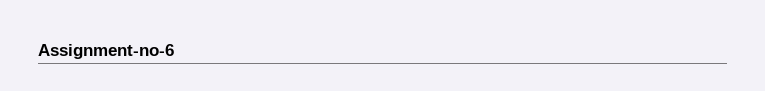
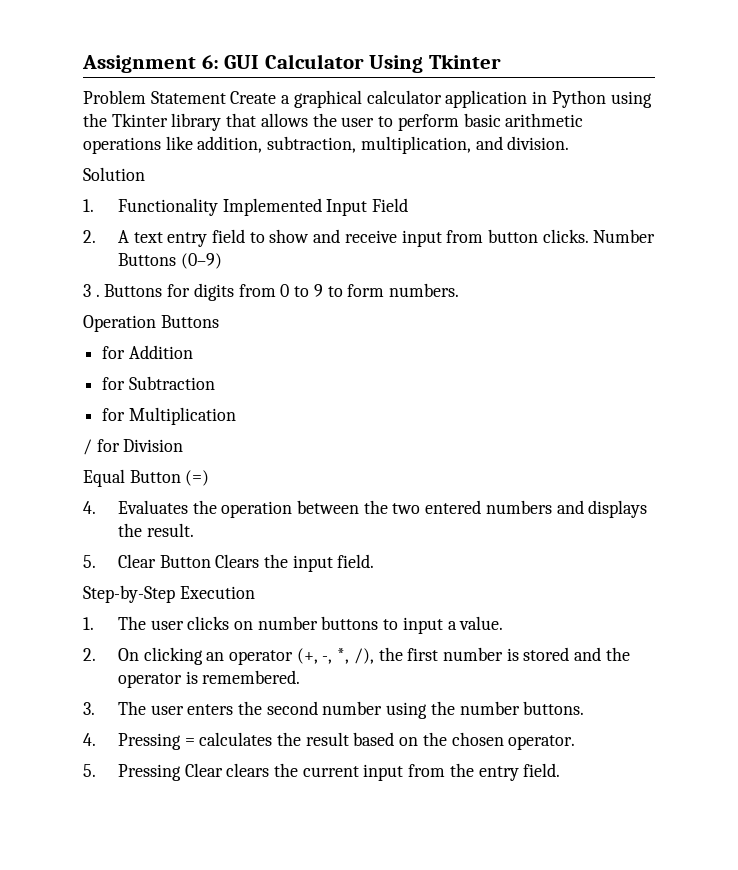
- Assignment-no-6
+ Assignment 6: GUI Calculator Using Tkinter
+ Problem Statement Create a graphical calculator application in Python using the Tkinter library that allows the user to perform basic arithmetic operations like addition, subtraction, multiplication, and division.
+ Solution
+ 1. Functionality Implemented Input Field
+ 2. A text entry field to show and receive input from button clicks. Number Buttons (0–9)
+ 3 . Buttons for digits from 0 to 9 to form numbers.
+ Operation Buttons
+ for Addition
+ for Subtraction
+ for Multiplication
+ / for Division
+ Equal Button (=)
+ 4. Evaluates the operation between the two entered numbers and displays the result.
+ 5. Clear Button Clears the input field.
+ Step-by-Step Execution
+ 1. The user clicks on number buttons to input a value.
+ 2. On clicking an operator (+, -, *, /), the first number is stored and the operator is remembered.
+ 3. The user enters the second number using the number buttons.
+ 4. Pressing = calculates the result based on the chosen operator.
+ 5. Pressing Clear clears the current input from the entry field.

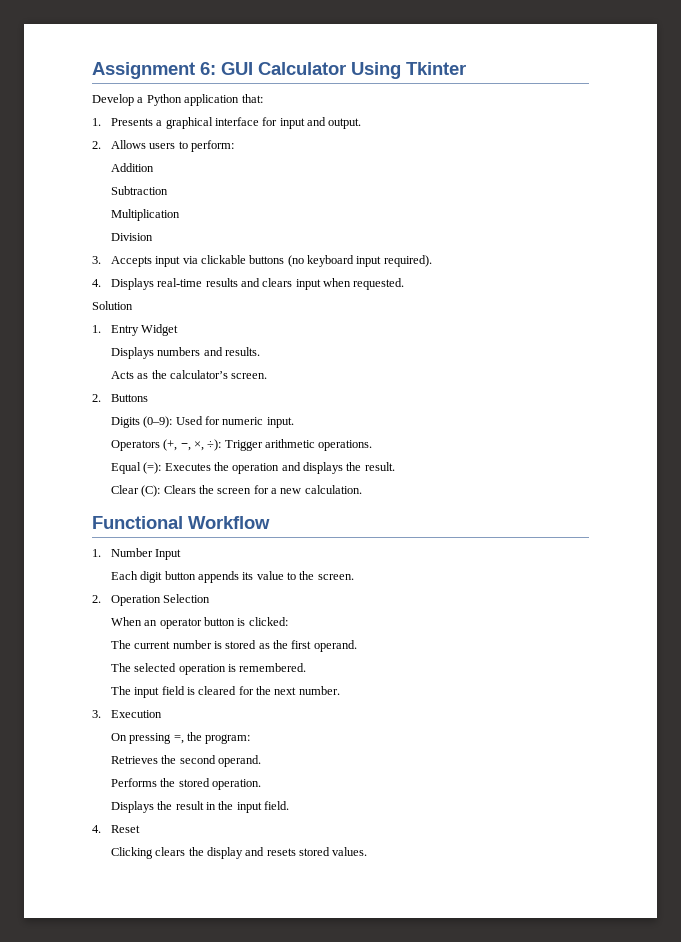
- Problem Statement Create a graphical calculator application in Python using the Tkinter library that allows the user to perform basic arithmetic operations like addition, subtraction, multiplication, and division.
+ Develop a Python application that:
+ 1. Presents a graphical interface for input and output.
+ 2. Allows users to perform:
+ Addition
+ Subtraction
+ Multiplication
+ Division
+ 3. Accepts input via clickable buttons (no keyboard input required).
+ 4. Displays real-time results and clears input when requested.
  Solution
- 1. Functionality Implemented Input Field
- 2. A text entry field to show and receive input from button clicks. Number Buttons (0–9)
- 3 . Buttons for digits from 0 to 9 to form numbers.
- Operation Buttons
- for Addition
- for Subtraction
- for Multiplication
- / for Division
- Equal Button (=)
- 4. Evaluates the operation between the two entered numbers and displays the result.
- 5. Clear Button Clears the input field.
- Step-by-Step Execution
- 1. The user clicks on number buttons to input a value.
- 2. On clicking an operator (+, -, *, /), the first number is stored and the operator is remembered.
- 3. The user enters the second number using the number buttons.
- 4. Pressing = calculates the result based on the chosen operator.
- 5. Pressing Clear clears the current input from the entry field.
+ 1. Entry Widget
+ Displays numbers and results.
+ Acts as the calculator’s screen.
+ 2. Buttons
+ Digits (0–9): Used for numeric input.
+ Operators (+, −, ×, ÷): Trigger arithmetic operations.
+ Equal (=): Executes the operation and displays the result.
+ Clear (C): Clears the screen for a new calculation.
+ Functional Workflow
+ 1. Number Input
+ Each digit button appends its value to the screen.
+ 2. Operation Selection
+ When an operator button is clicked:
+ The current number is stored as the first operand.
+ The selected operation is remembered.
+ The input field is cleared for the next number.
+ 3. Execution
+ On pressing =, the program:
+ Retrieves the second operand.
+ Performs the stored operation.
+ Displays the result in the input field.
+ 4. Reset
+ Clicking clears the display and resets stored values.

